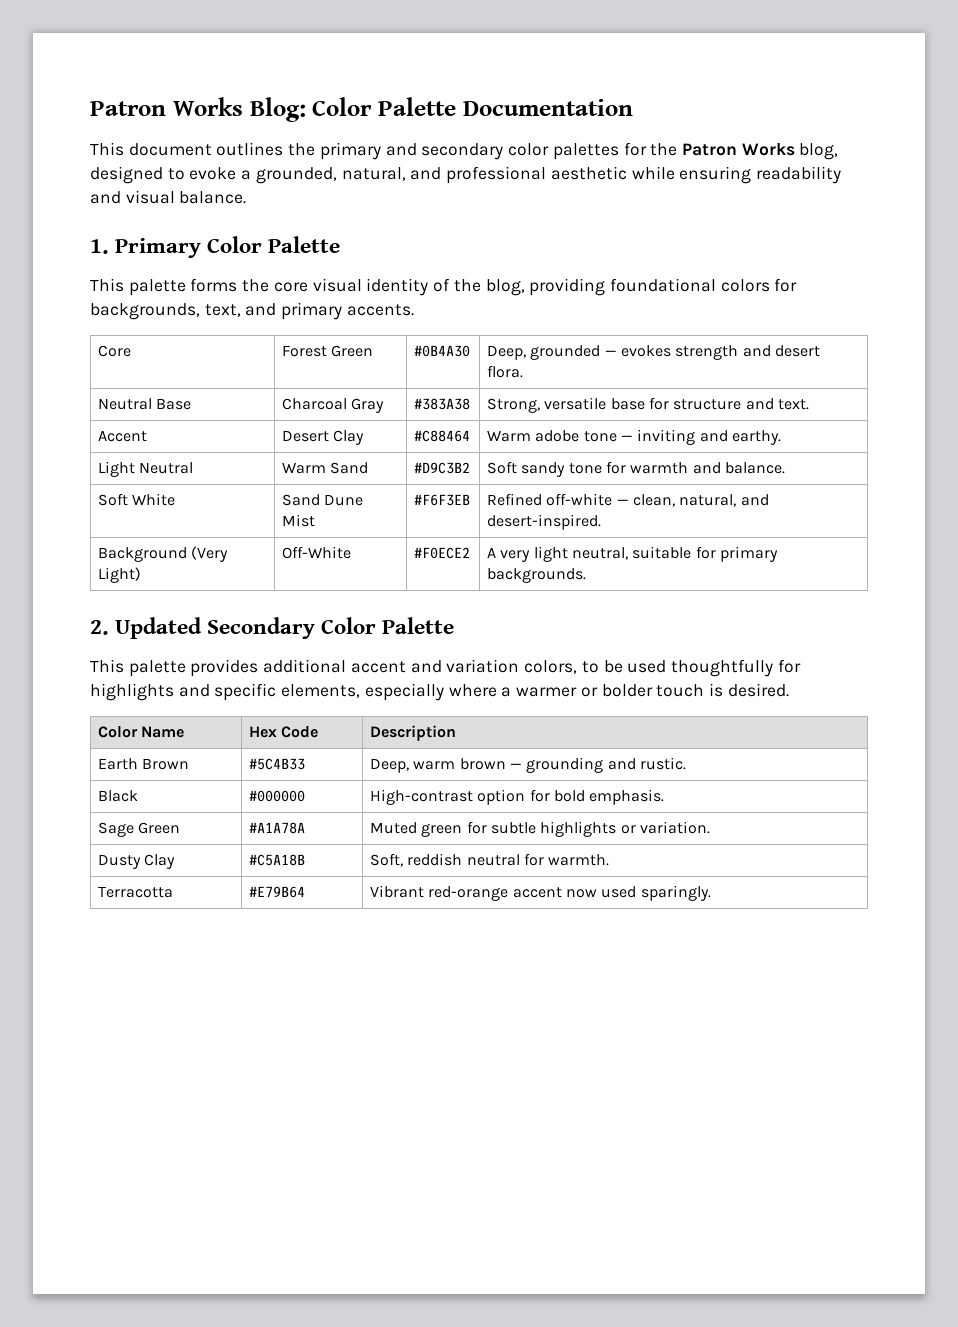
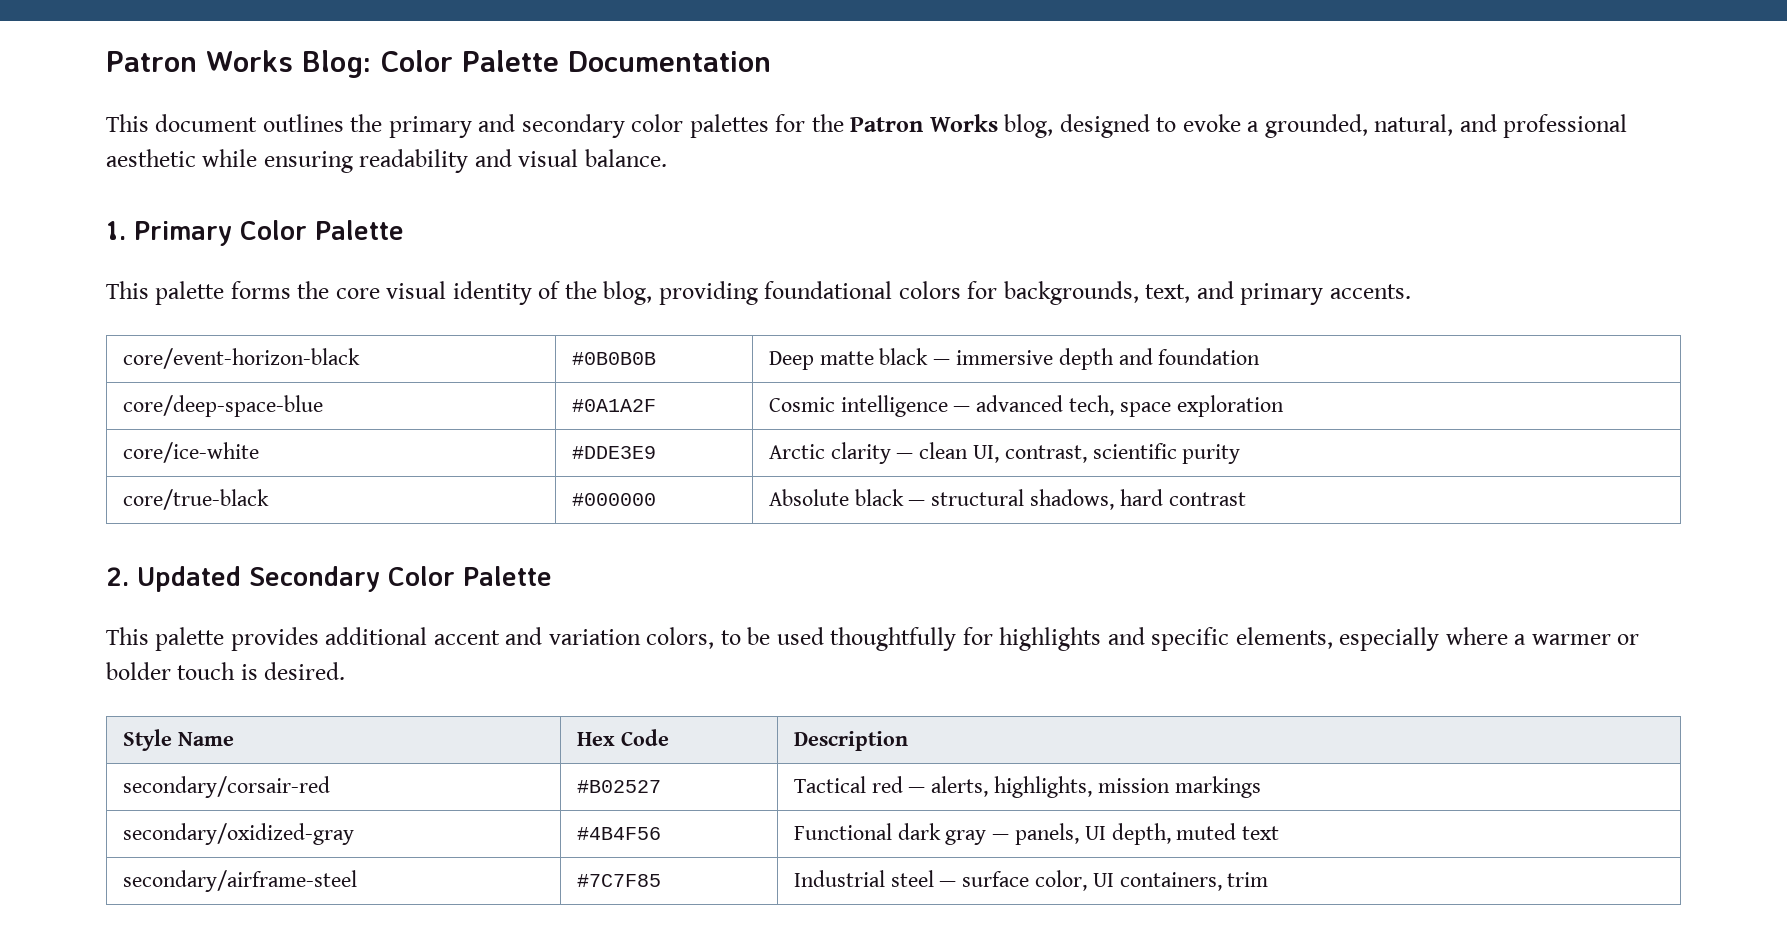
- Core | Forest Green | #0B4A30 | Deep, grounded — evokes strength and desert flora.
- Neutral Base | Charcoal Gray | #383A38 | Strong, versatile base for structure and text.
- Accent | Desert Clay | #C88464 | Warm adobe tone — inviting and earthy.
- Light Neutral | Warm Sand | #D9C3B2 | Soft sandy tone for warmth and balance.
- Soft White | Sand Dune Mist | #F6F3EB | Refined off-white — clean, natural, and desert-inspired.
- Background (Very Light) | Off-White | #F0ECE2 | A very light neutral, suitable for primary backgrounds.
+ core/event-horizon-black | #0B0B0B | Deep matte black — immersive depth and foundation
+ core/deep-space-blue | #0A1A2F | Cosmic intelligence — advanced tech, space exploration
+ core/ice-white | #DDE3E9 | Arctic clarity — clean UI, contrast, scientific purity
+ core/true-black | #000000 | Absolute black — structural shadows, hard contrast
- Color Name | Hex Code | Description
+ Style Name | Hex Code | Description
- Earth Brown | #5C4B33 | Deep, warm brown — grounding and rustic.
- Black | #000000 | High-contrast option for bold emphasis.
- Sage Green | #A1A78A | Muted green for subtle highlights or variation.
- Dusty Clay | #C5A18B | Soft, reddish neutral for warmth.
- Terracotta | #E79B64 | Vibrant red-orange accent now used sparingly.
+ secondary/corsair-red | #B02527 | Tactical red — alerts, highlights, mission markings
+ secondary/oxidized-gray | #4B4F56 | Functional dark gray — panels, UI depth, muted text
+ secondary/airframe-steel | #7C7F85 | Industrial steel — surface color, UI containers, trim

